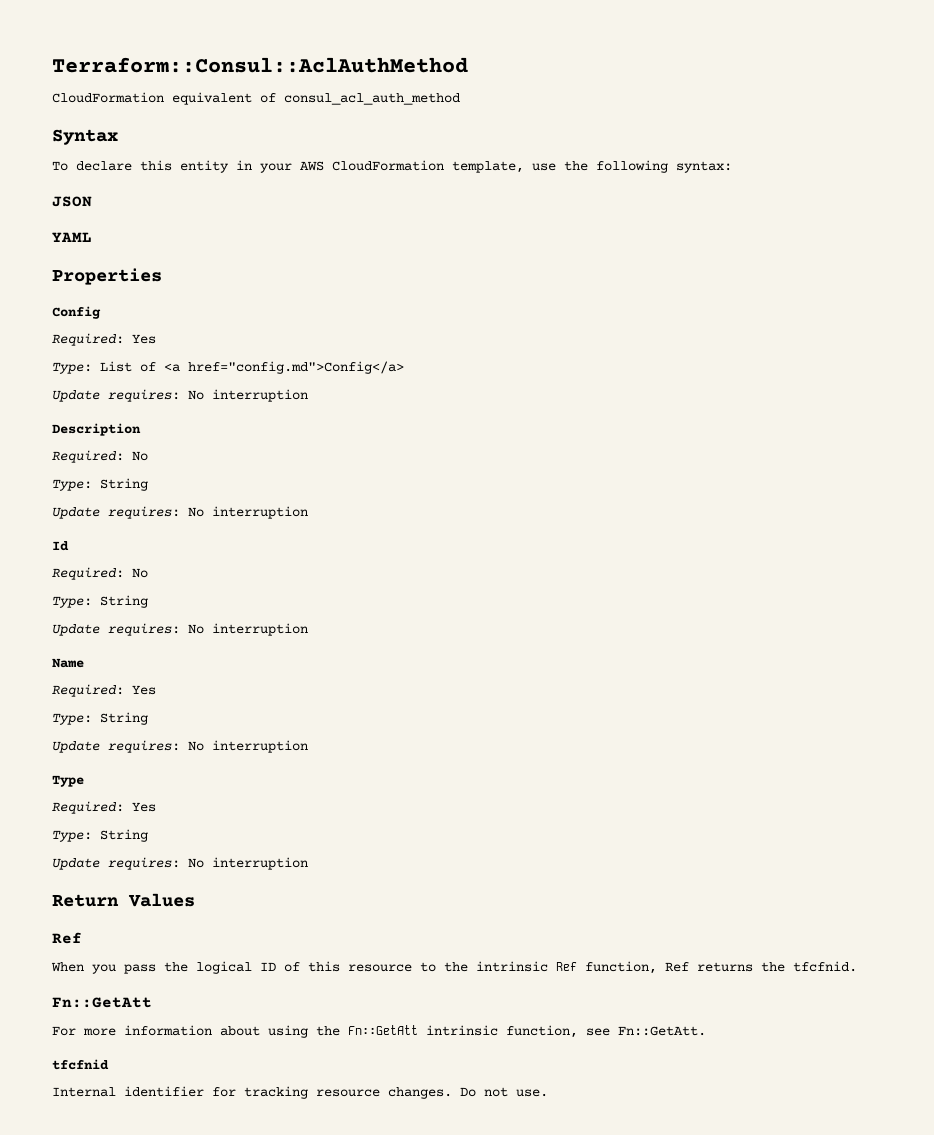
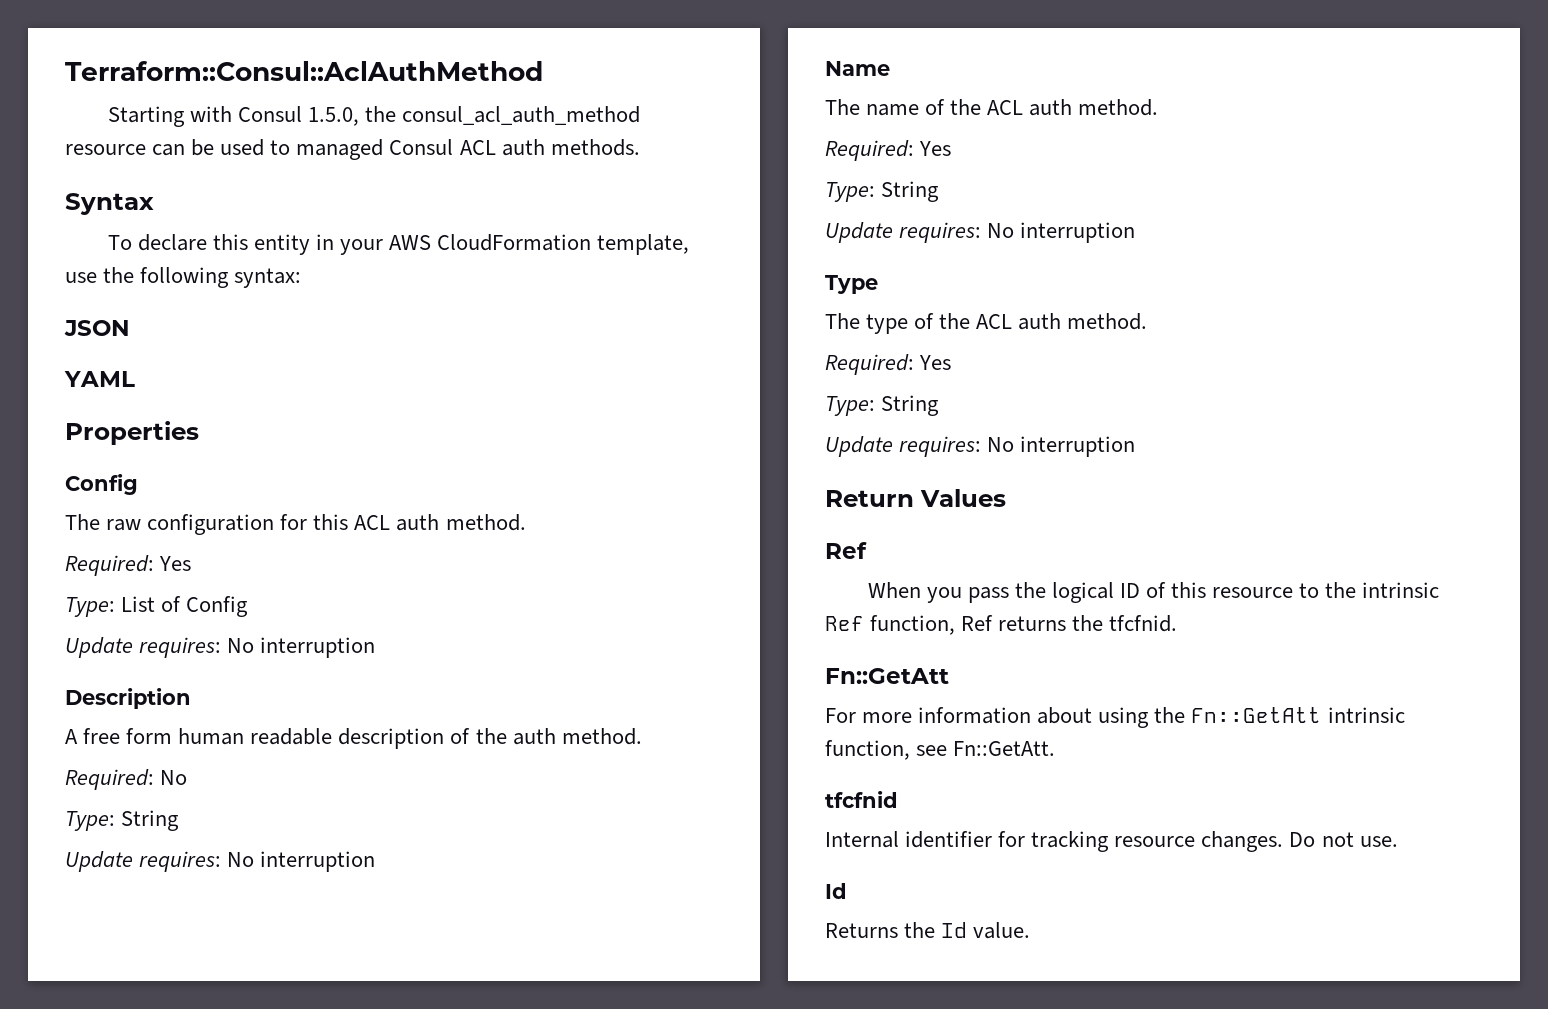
- CloudFormation equivalent of consul_acl_auth_method
+ Starting with Consul 1.5.0, the consul_acl_auth_method resource can be used to managed Consul ACL auth methods.
+ The raw configuration for this ACL auth method.
- Type: List of <a href="config.md">Config</a>
+ Type: List of Config
  Description
- Required: No
- Type: String
- Update requires: No interruption
- Id
+ A free form human readable description of the auth method.
+ The name of the ACL auth method.
+ The type of the ACL auth method.
  Do not use.
+ Id
+ Returns the Id value.

